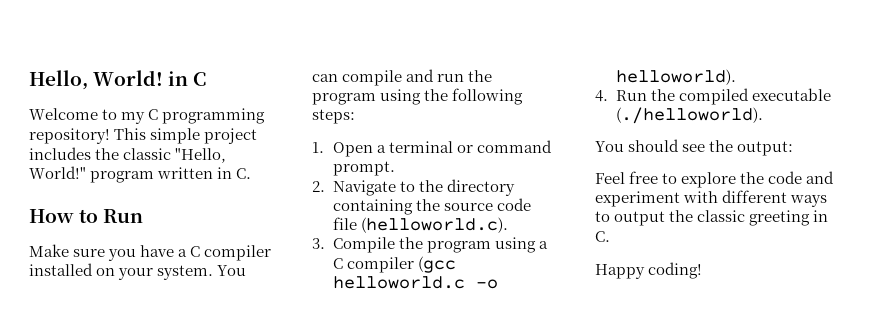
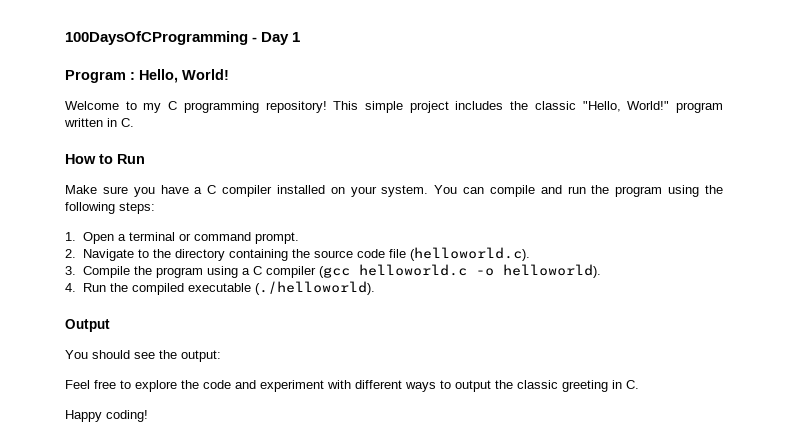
- Hello, World! in C
+ 100DaysOfCProgramming - Day 1
+ Program : Hello, World!
+ Output

